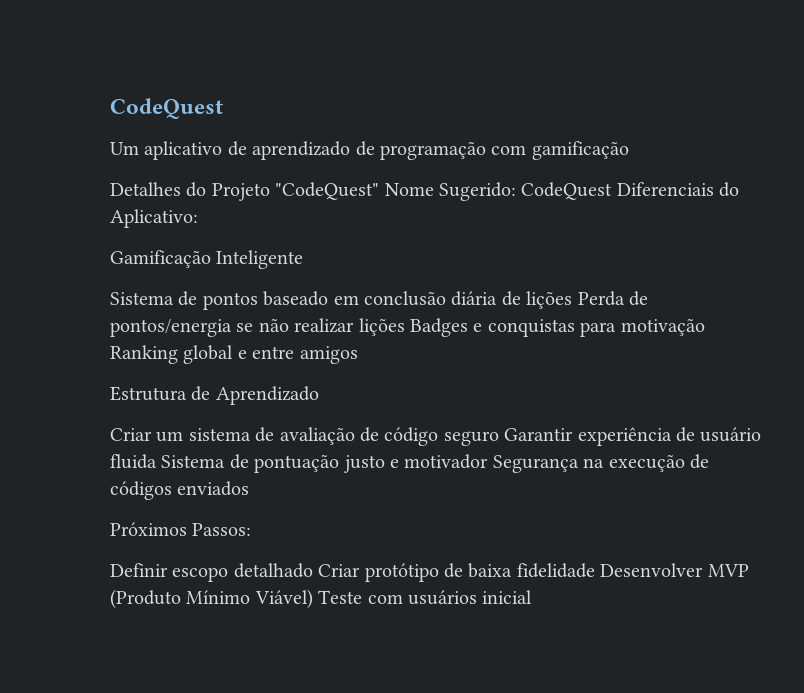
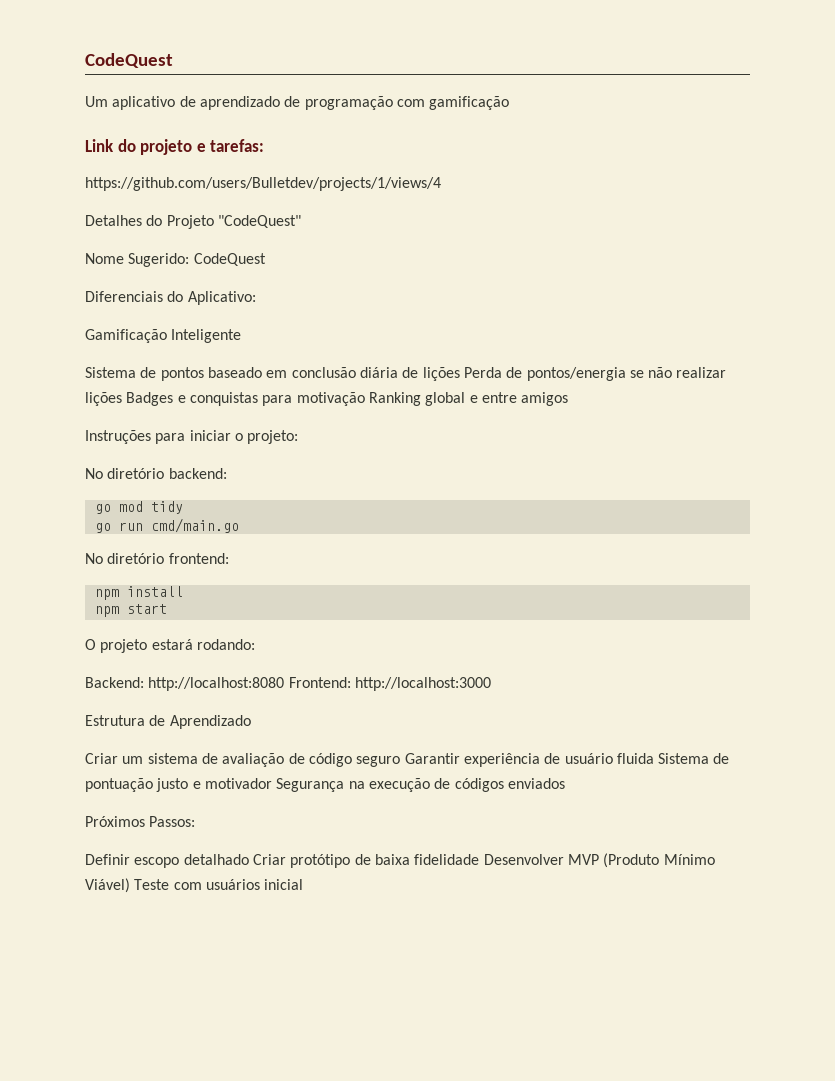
+ Link do projeto e tarefas:
+ https://github.com/users/Bulletdev/projects/1/views/4
- Detalhes do Projeto "CodeQuest" Nome Sugerido: CodeQuest Diferenciais do Aplicativo:
+ Detalhes do Projeto "CodeQuest"
+ Nome Sugerido: CodeQuest
+ Diferenciais do Aplicativo:
+ Instruções para iniciar o projeto:
+ No diretório backend:
+ go mod tidy
+ go run cmd/main.go
+ No diretório frontend:
+ npm install
+ npm start
+ O projeto estará rodando:
+ Backend: http://localhost:8080 Frontend: http://localhost:3000

